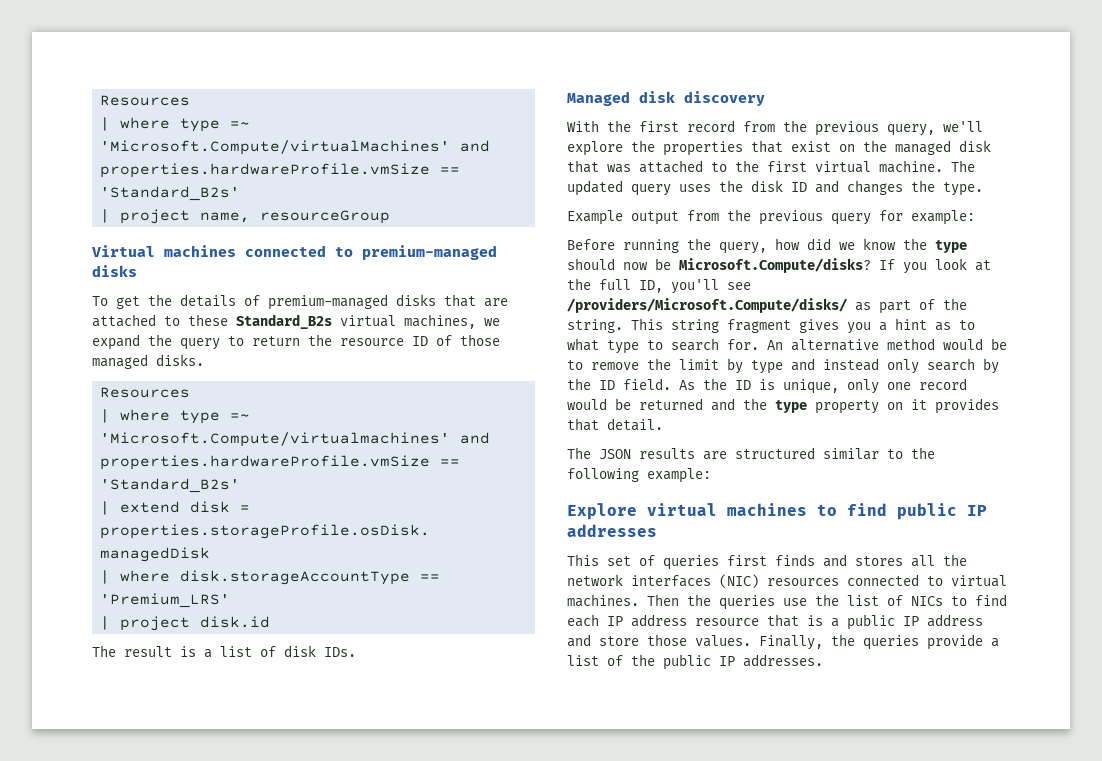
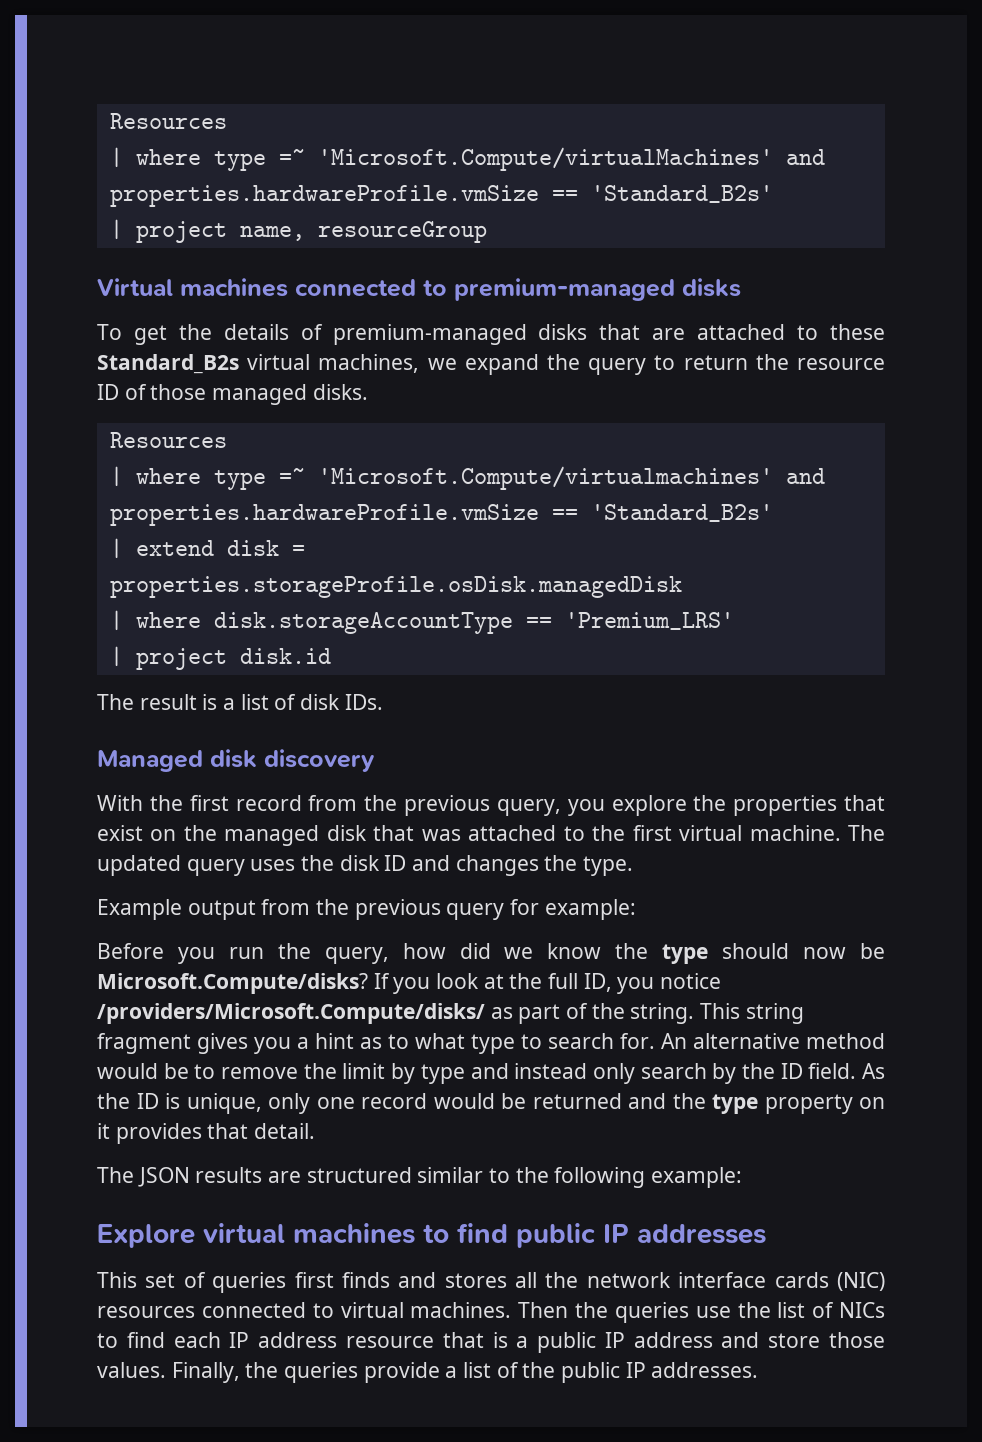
- With the first record from the previous query, we'll explore the properties that exist on the managed disk that was attached to the first virtual machine.
+ With the first record from the previous query, you explore the properties that exist on the managed disk that was attached to the first virtual machine.
- Before running the query, how did we know the type should now be Microsoft.Compute/disks?
+ Before you run the query, how did we know the type should now be Microsoft.Compute/disks?
- If you look at the full ID, you'll see /providers/Microsoft.Compute/disks/ as part of the string.
+ If you look at the full ID, you notice /providers/Microsoft.Compute/disks/ as part of the string.
- This set of queries first finds and stores all the network interfaces (NIC) resources connected to virtual machines.
+ This set of queries first finds and stores all the network interface cards (NIC) resources connected to virtual machines.

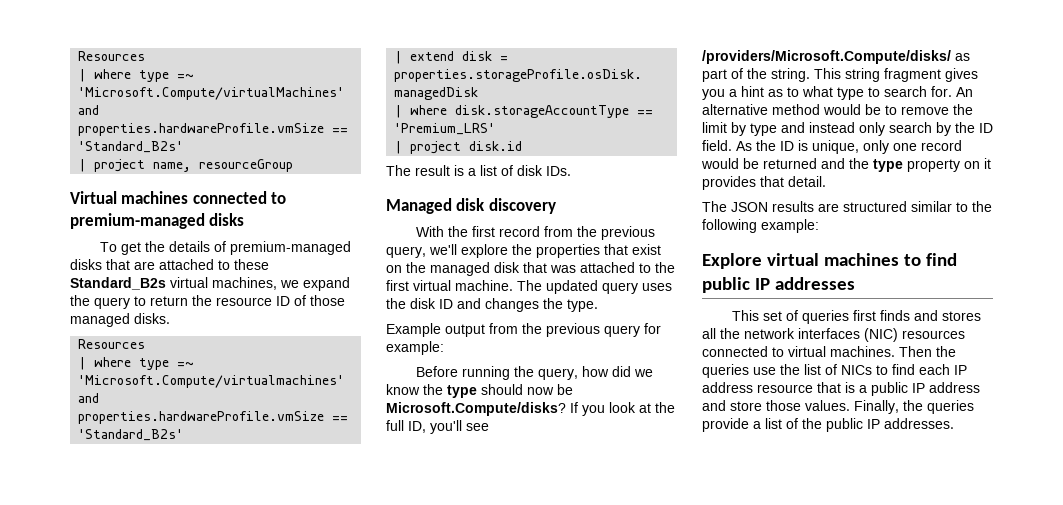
- With the first record from the previous query, you explore the properties that exist on the managed disk that was attached to the first virtual machine.
+ With the first record from the previous query, we'll explore the properties that exist on the managed disk that was attached to the first virtual machine.
- Before you run the query, how did we know the type should now be Microsoft.Compute/disks?
+ Before running the query, how did we know the type should now be Microsoft.Compute/disks?
- If you look at the full ID, you notice /providers/Microsoft.Compute/disks/ as part of the string.
+ If you look at the full ID, you'll see /providers/Microsoft.Compute/disks/ as part of the string.
- This set of queries first finds and stores all the network interface cards (NIC) resources connected to virtual machines.
+ This set of queries first finds and stores all the network interfaces (NIC) resources connected to virtual machines.

